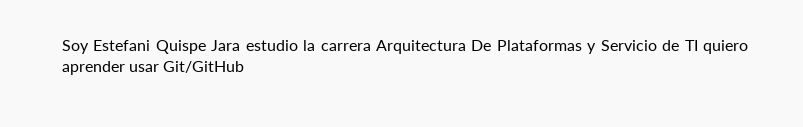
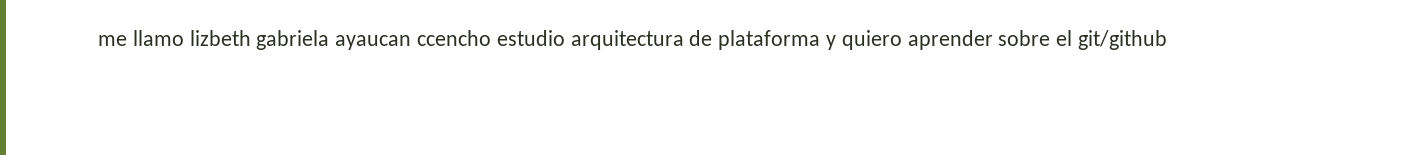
- Soy Estefani Quispe Jara estudio la carrera Arquitectura De Plataformas y Servicio de TI quiero aprender usar Git/GitHub
+ me llamo lizbeth gabriela ayaucan ccencho estudio arquitectura de plataforma y quiero aprender sobre el git/github

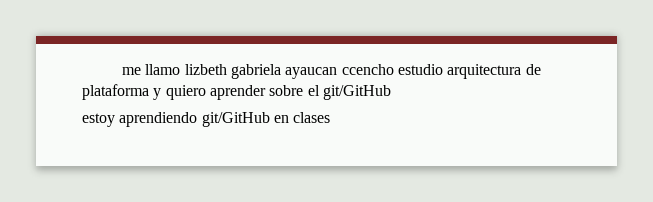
- me llamo lizbeth gabriela ayaucan ccencho estudio arquitectura de plataforma y quiero aprender sobre el git/github
+ me llamo lizbeth gabriela ayaucan ccencho estudio arquitectura de plataforma y quiero aprender sobre el git/GitHub
+ estoy aprendiendo git/GitHub en clases

